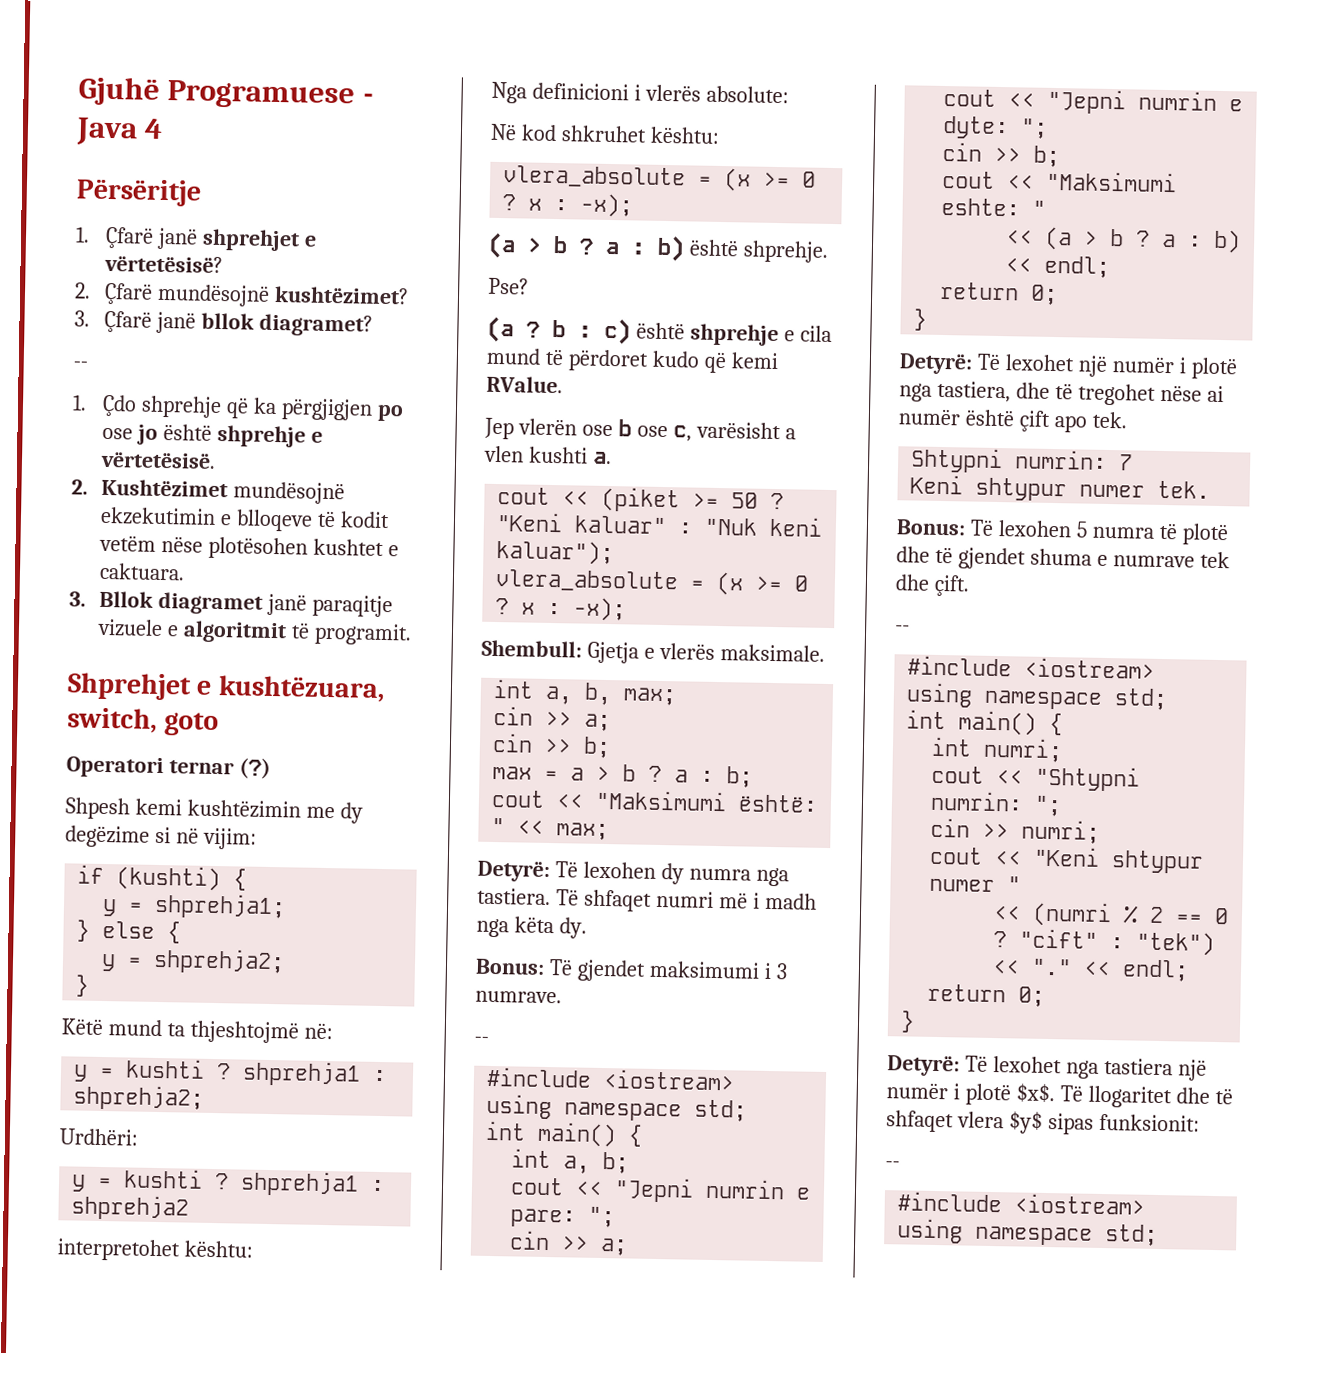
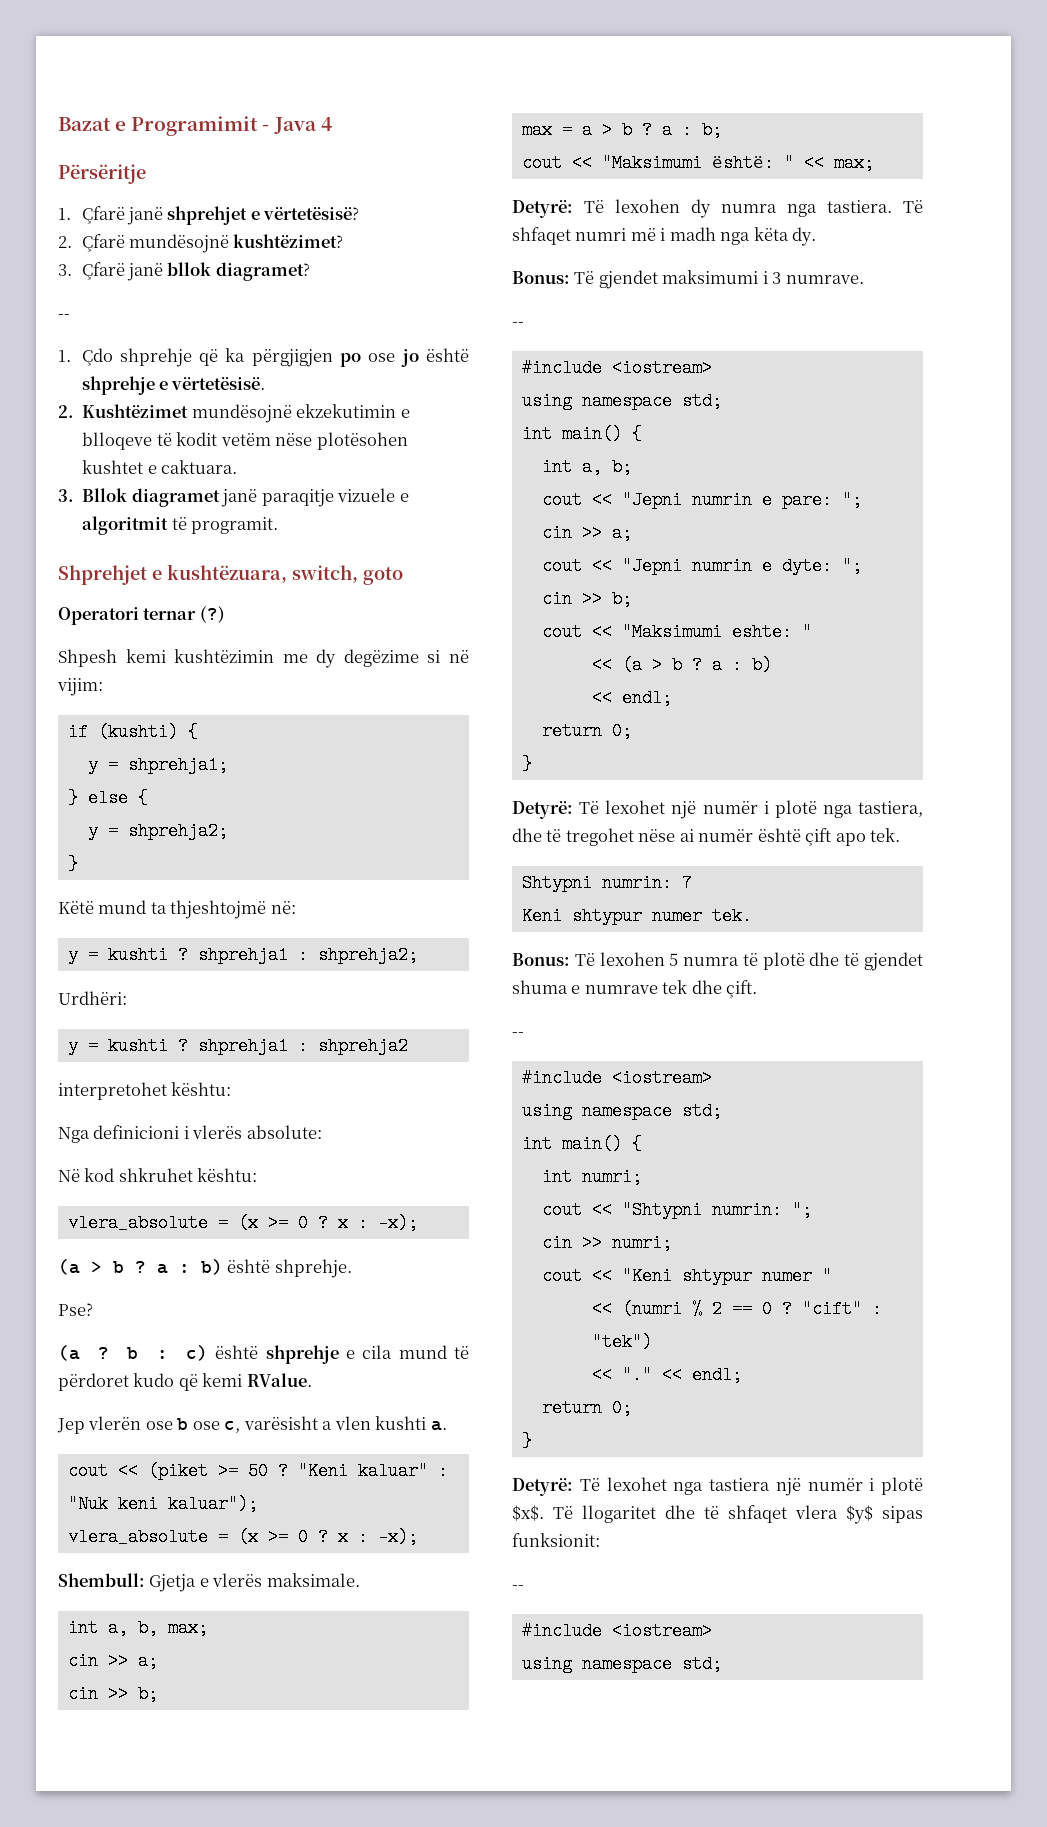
- Gjuhë Programuese - Java 4
+ Bazat e Programimit - Java 4

